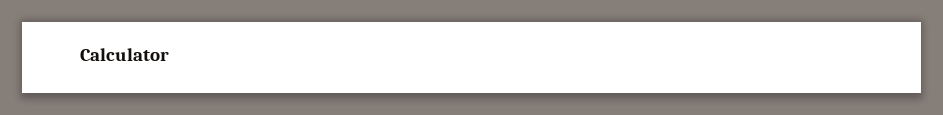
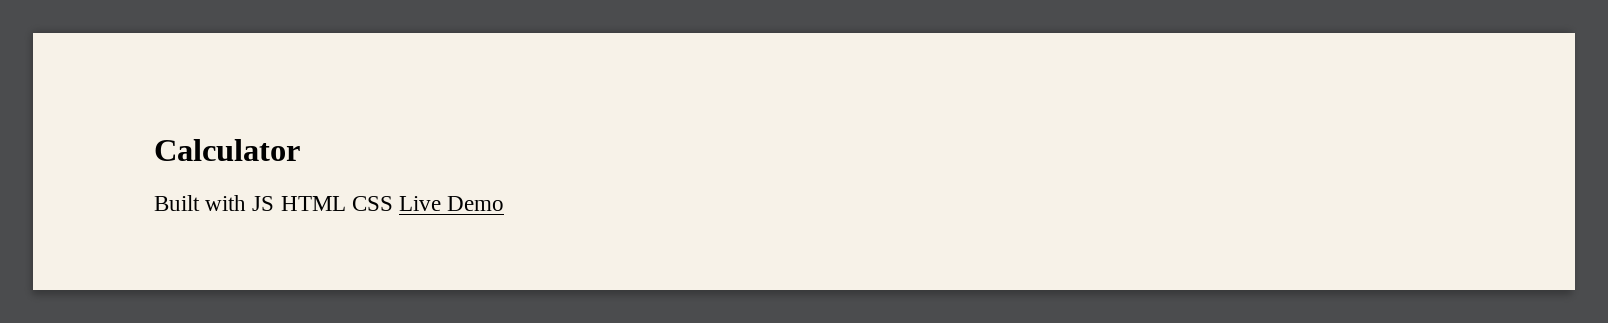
+ Built with JS HTML CSS Live Demo

